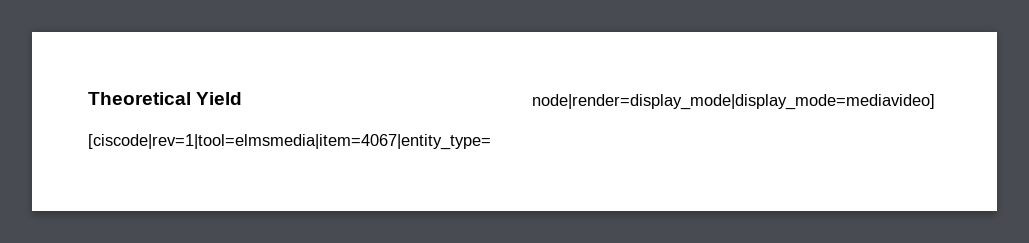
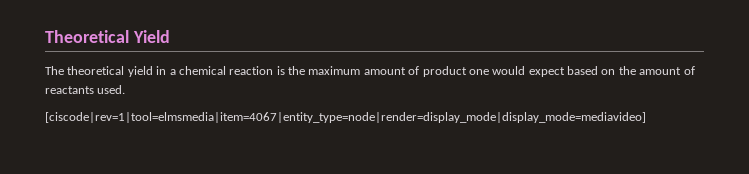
+ The theoretical yield in a chemical reaction is the maximum amount of product one would expect based on the amount of reactants used.

